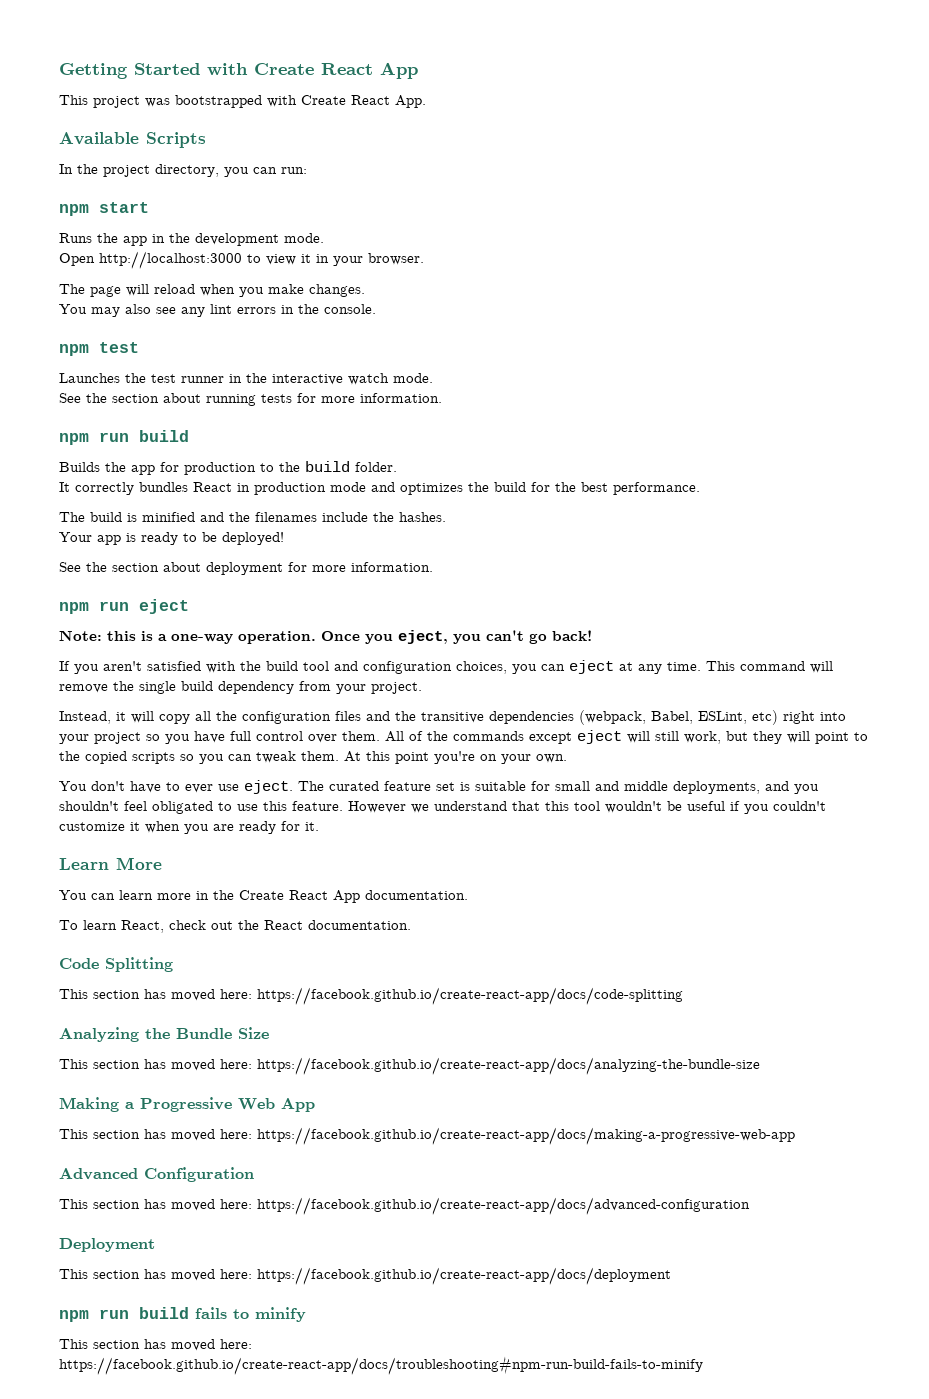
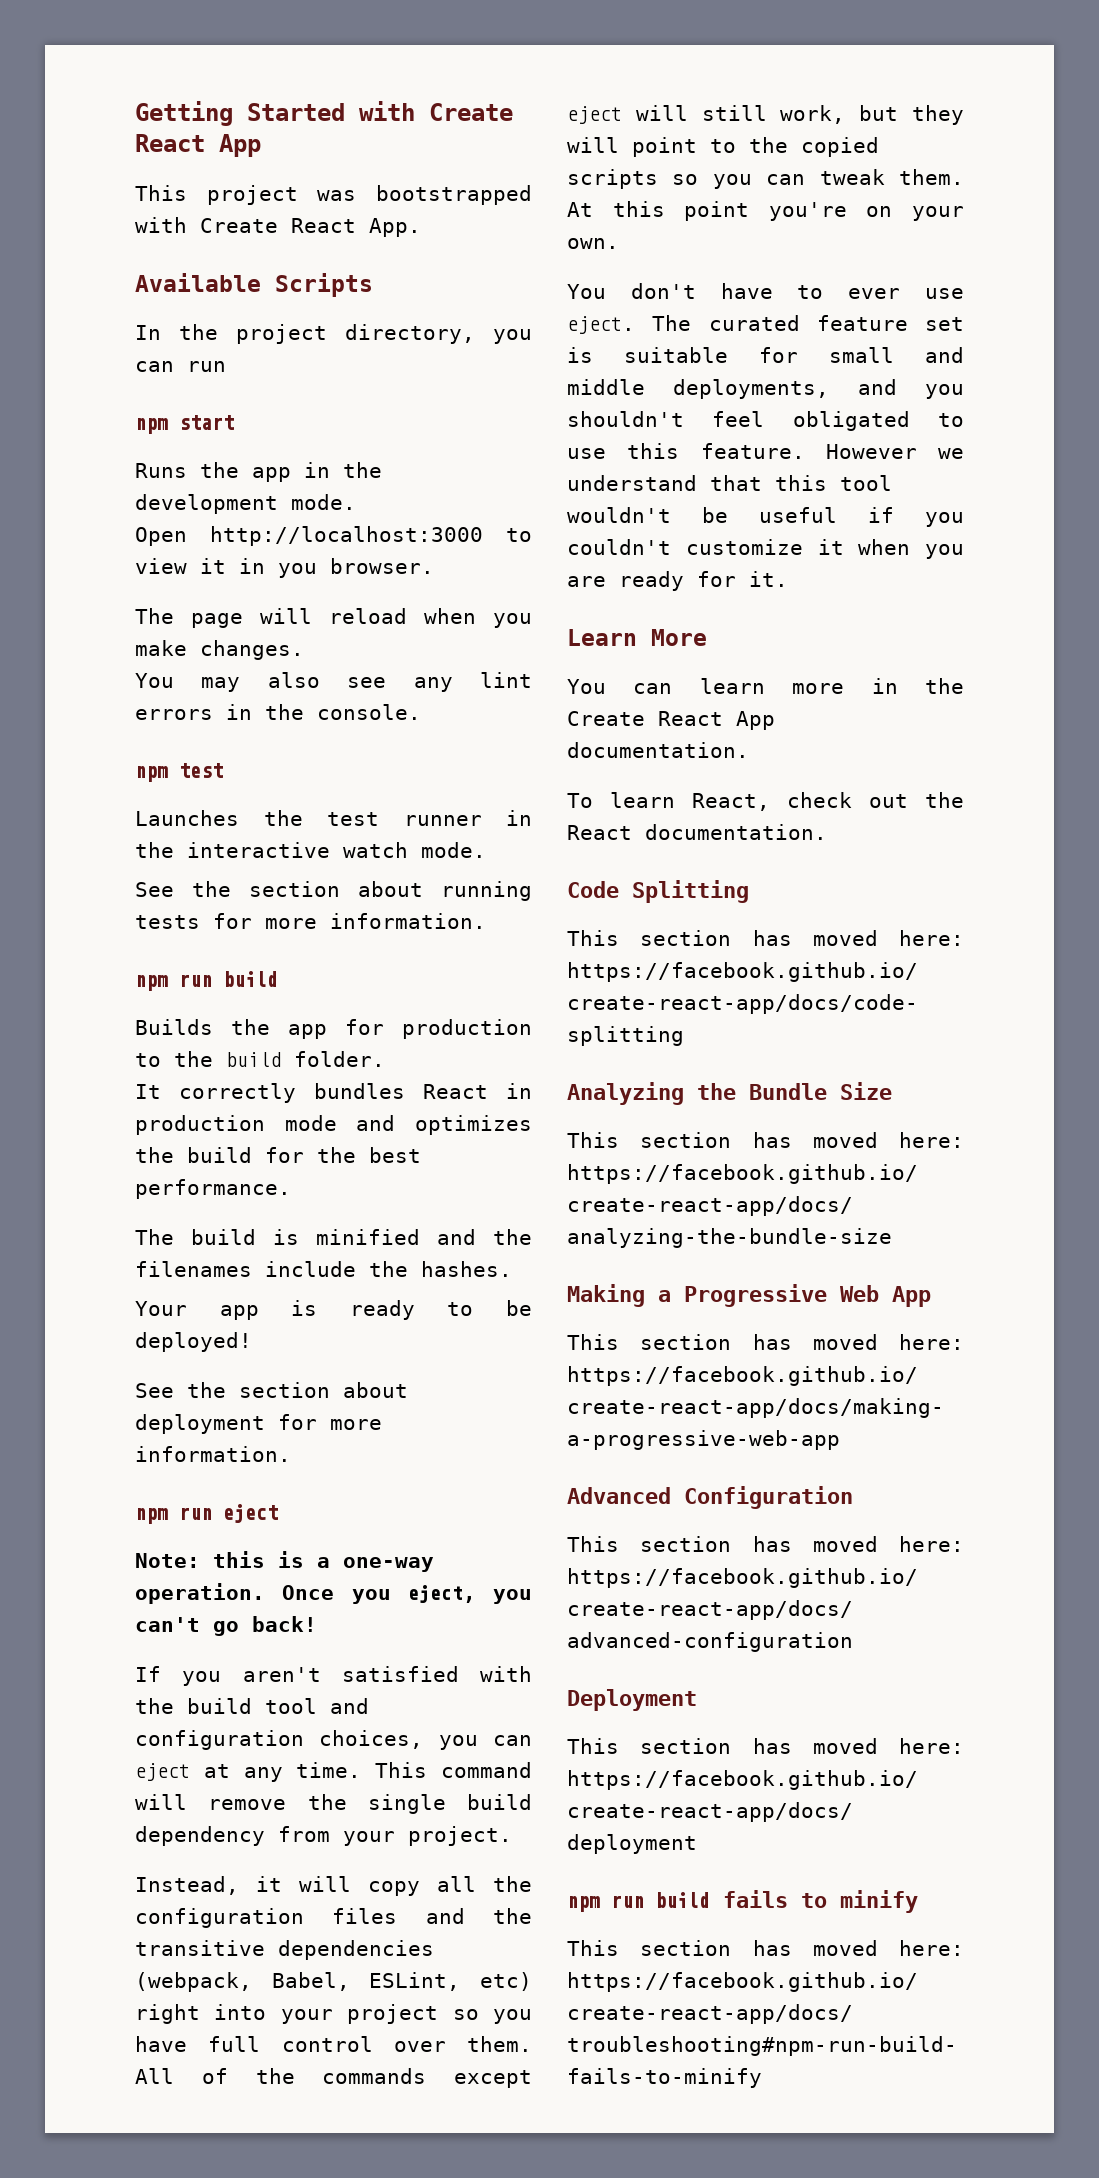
- In the project directory, you can run:
+ In the project directory, you can run
- Open http://localhost:3000 to view it in your browser.
+ Open http://localhost:3000 to view it in you browser.

